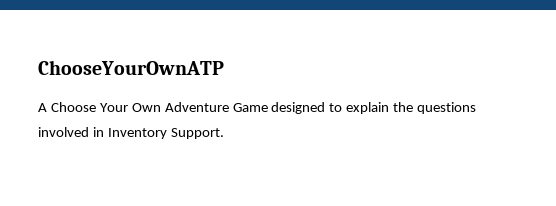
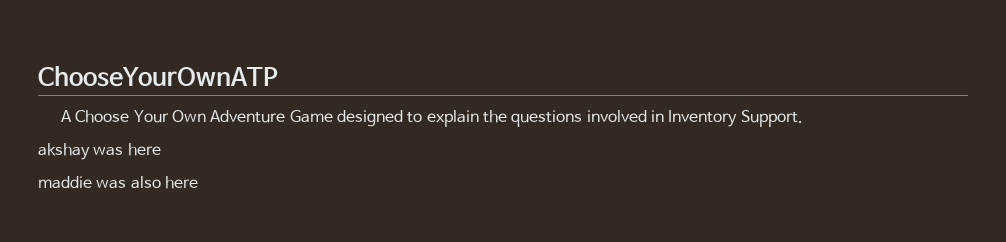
+ akshay was here
+ maddie was also here

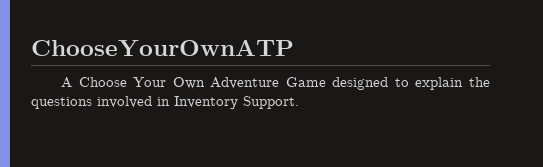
- akshay was here
- maddie was also here

